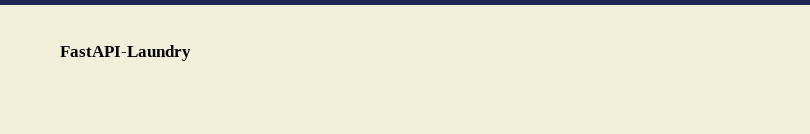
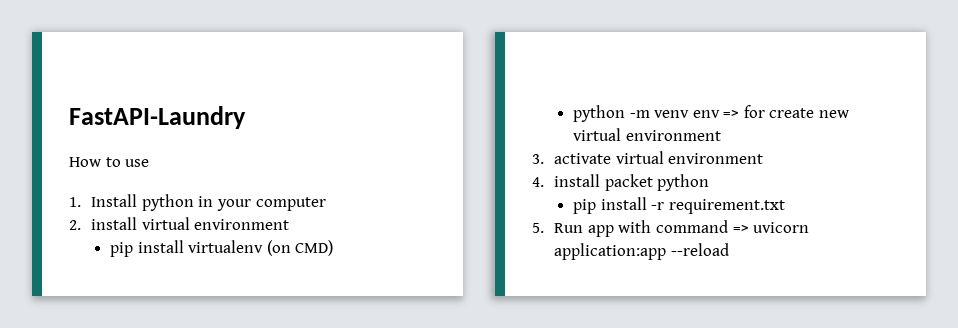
+ How to use
+ 1. Install python in your computer
+ 2. install virtual environment
+ pip install virtualenv (on CMD)
+ python -m venv env => for create new virtual environment
+ 3. activate virtual environment
+ 4. install packet python
+ pip install -r requirement.txt
+ 5. Run app with command => uvicorn application:app --reload

